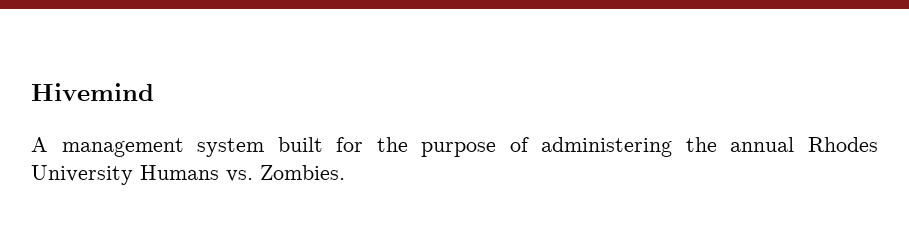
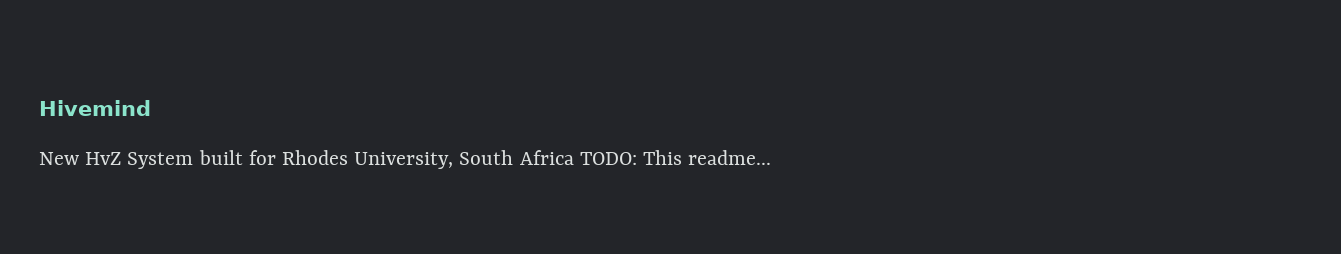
- A management system built for the purpose of administering the annual Rhodes University Humans vs. Zombies.
+ New HvZ System built for Rhodes University, South Africa TODO: This readme...

